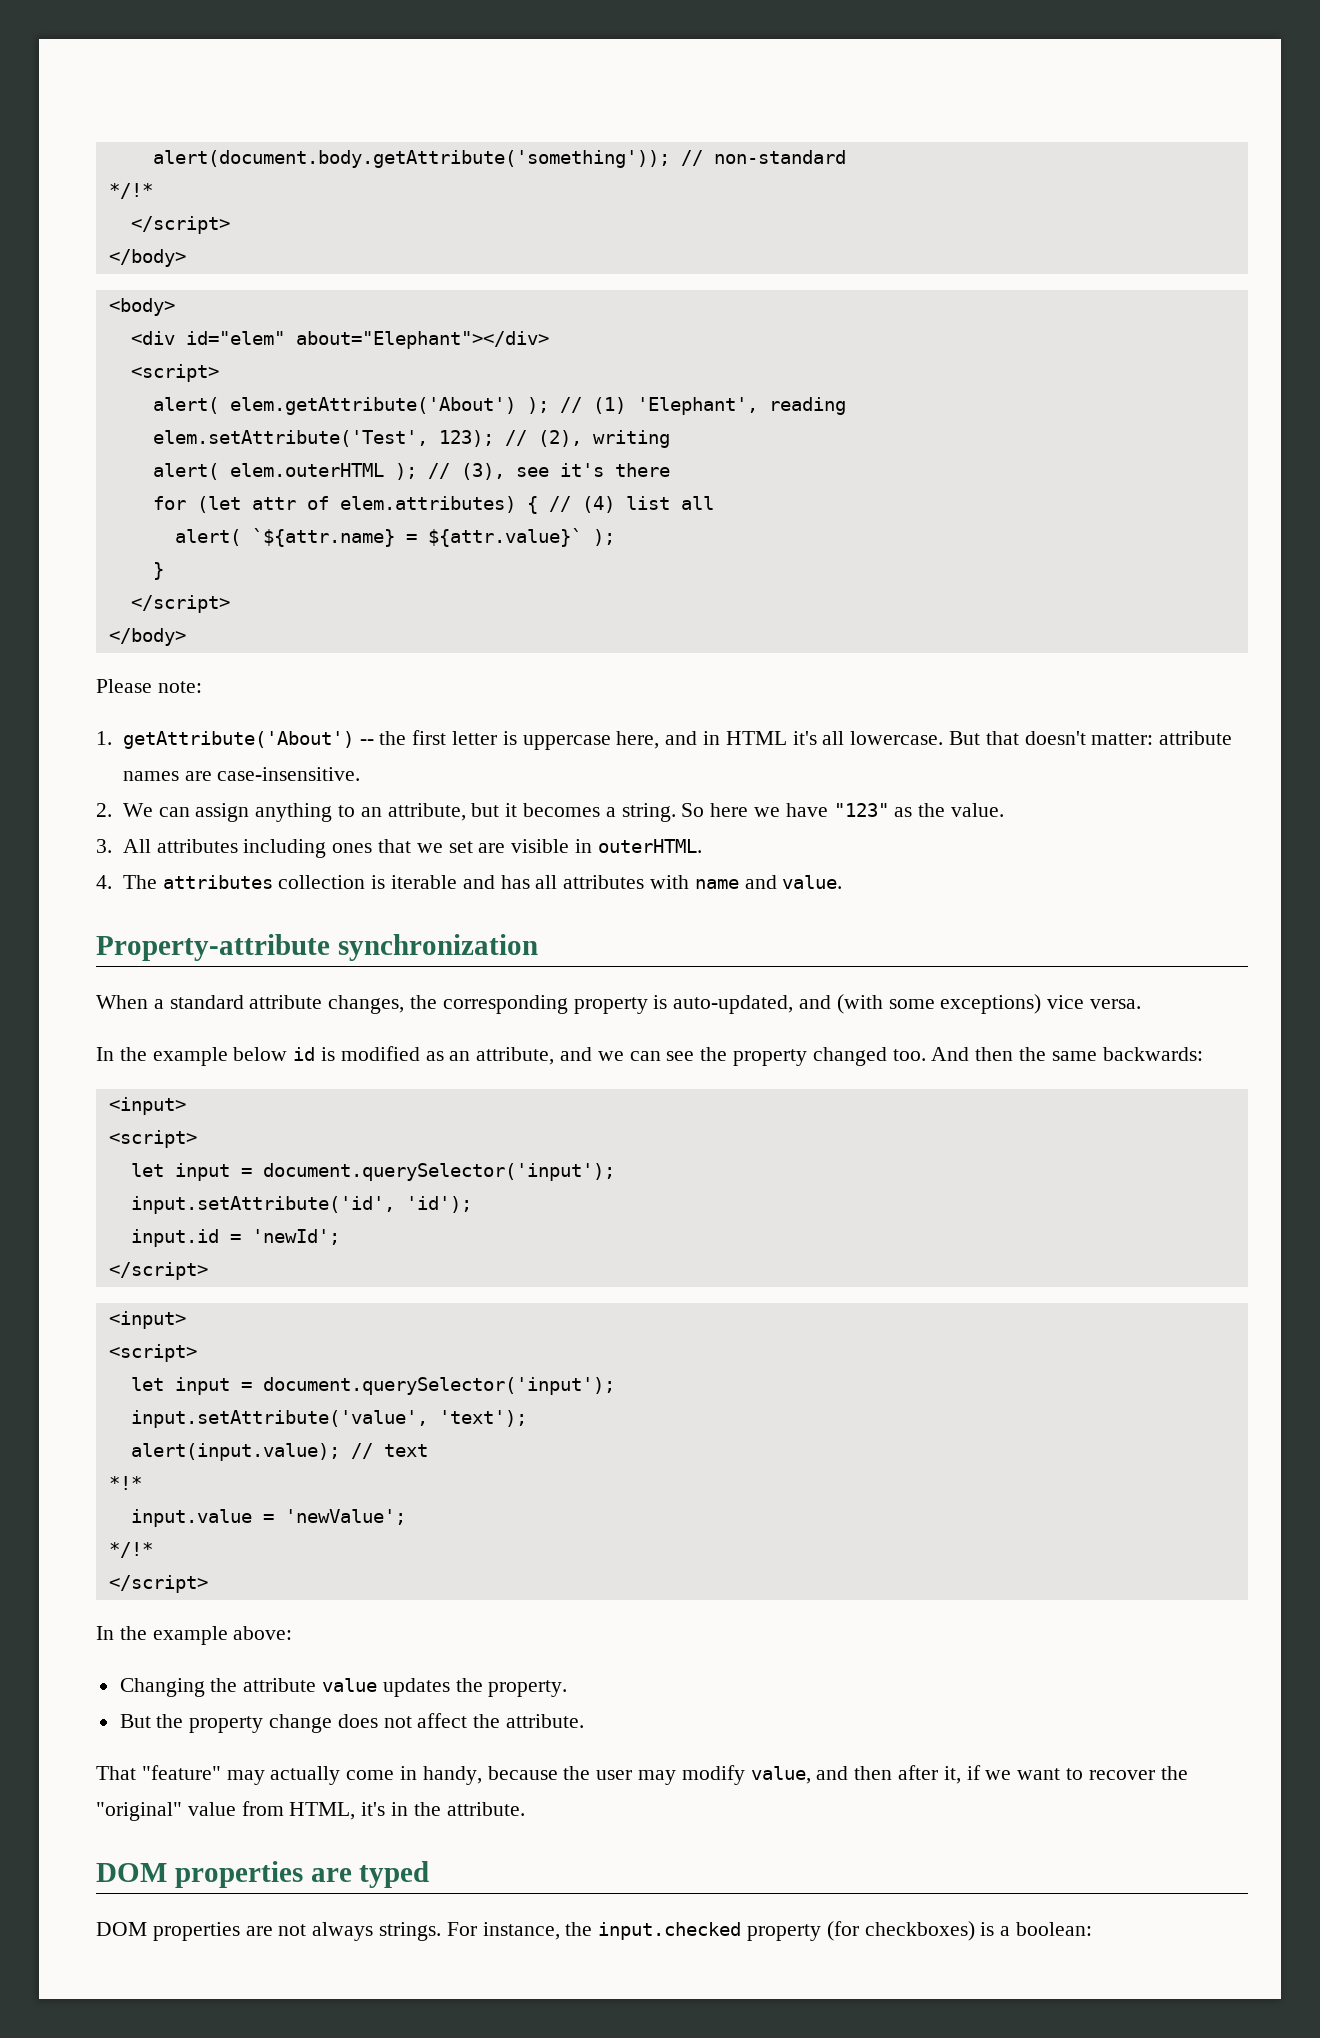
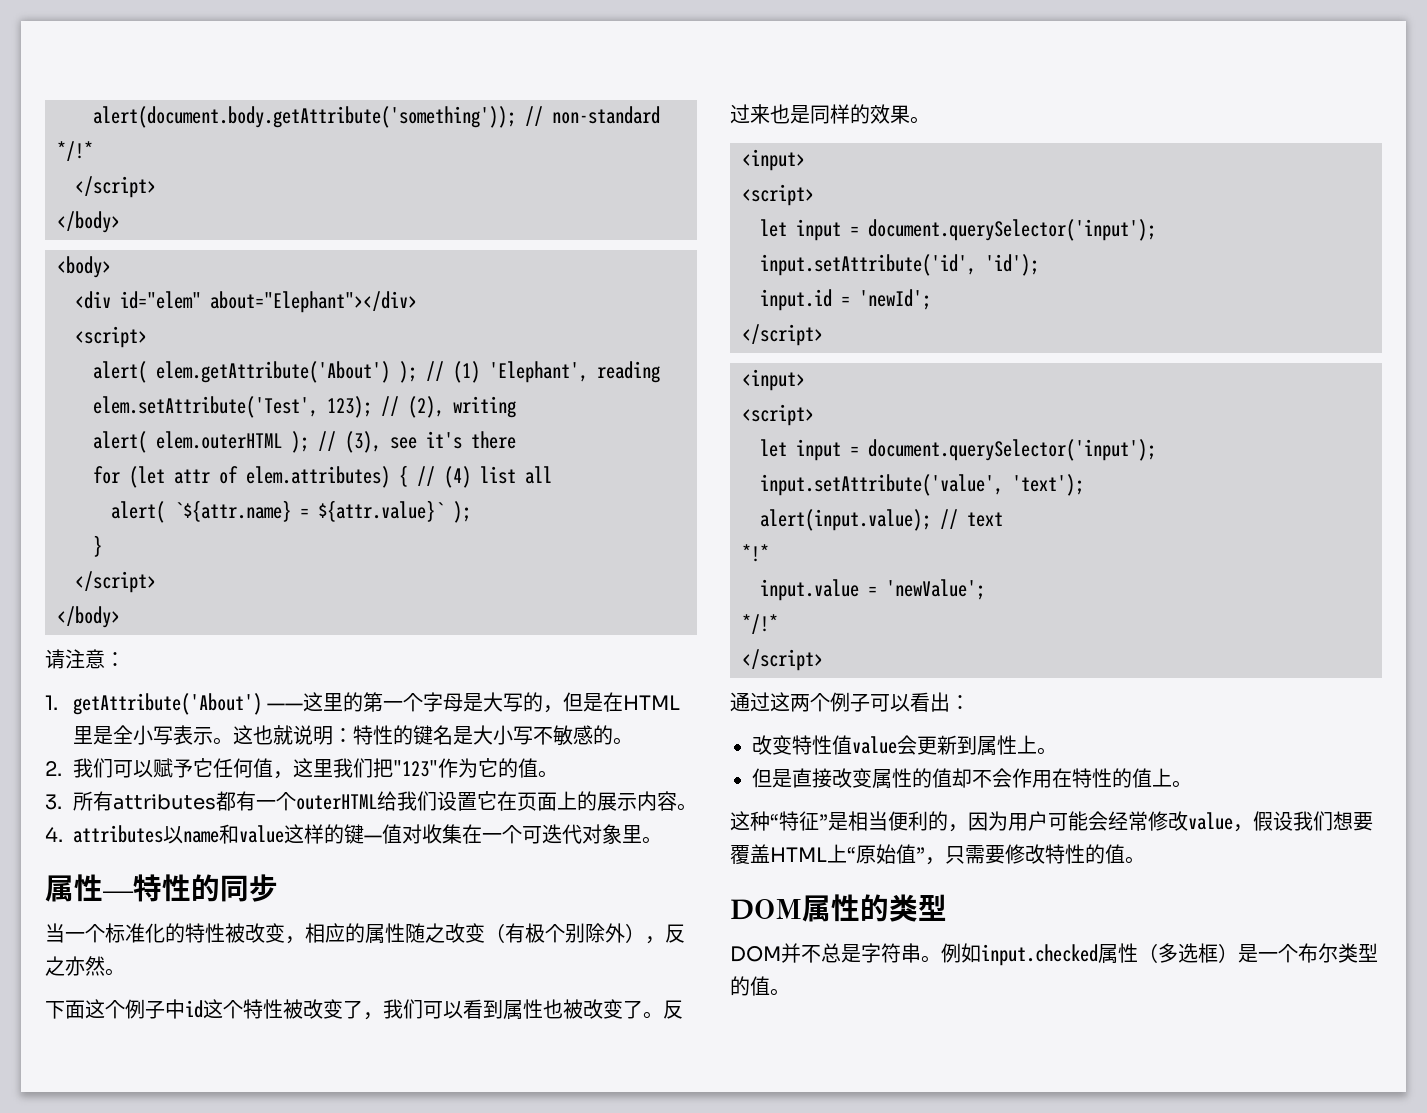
- Please note:
+ 请注意：
- 1. getAttribute('About') -- the first letter is uppercase here, and in HTML it's all lowercase. But that doesn't matter: attribute names are case-insensitive.
- 2. We can assign anything to an attribute, but it becomes a string. So here we have "123" as the value.
- 3. All attributes including ones that we set are visible in outerHTML.
- 4. The attributes collection is iterable and has all attributes with name and value.
- Property-attribute synchronization
- When a standard attribute changes, the corresponding property is auto-updated, and (with some exceptions) vice versa.
- In the example below id is modified as an attribute, and we can see the property changed too. And then the same backwards:
+ 1. getAttribute('About') ——这里的第一个字母是大写的，但是在HTML里是全小写表示。这也就说明：特性的键名是大小写不敏感的。
+ 2.我们可以赋予它任何值，这里我们把"123"作为它的值。
+ 3.所有attributes都有一个outerHTML给我们设置它在页面上的展示内容。
+ 4. attributes以name和value这样的键—值对收集在一个可迭代对象里。
+ 属性—特性的同步
+ 当一个标准化的特性被改变，相应的属性随之改变（有极个别除外），反之亦然。
+ 下面这个例子中id这个特性被改变了，我们可以看到属性也被改变了。反过来也是同样的效果。
- In the example above:
- Changing the attribute value updates the property.
- But the property change does not affect the attribute.
- That "feature" may actually come in handy, because the user may modify value, and then after it, if we want to recover the "original" value from HTML, it's in the attribute.
- DOM properties are typed
- DOM properties are not always strings. For instance, the input.checked property (for checkboxes) is a boolean:
+ 通过这两个例子可以看出：
+ 改变特性值value会更新到属性上。
+ 但是直接改变属性的值却不会作用在特性的值上。
+ 这种“特征”是相当便利的，因为用户可能会经常修改value，假设我们想要覆盖HTML上“原始值”，只需要修改特性的值。
+ DOM属性的类型
+ DOM并不总是字符串。例如input.checked属性（多选框）是一个布尔类型的值。

